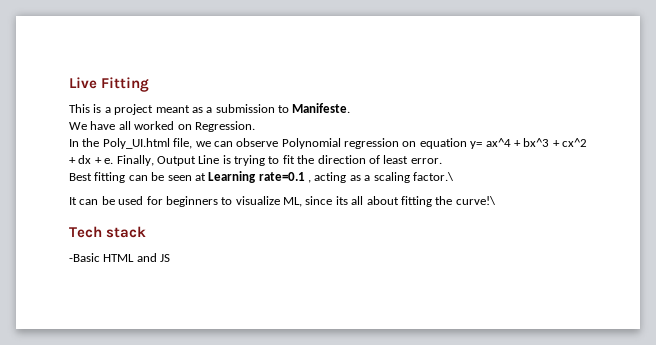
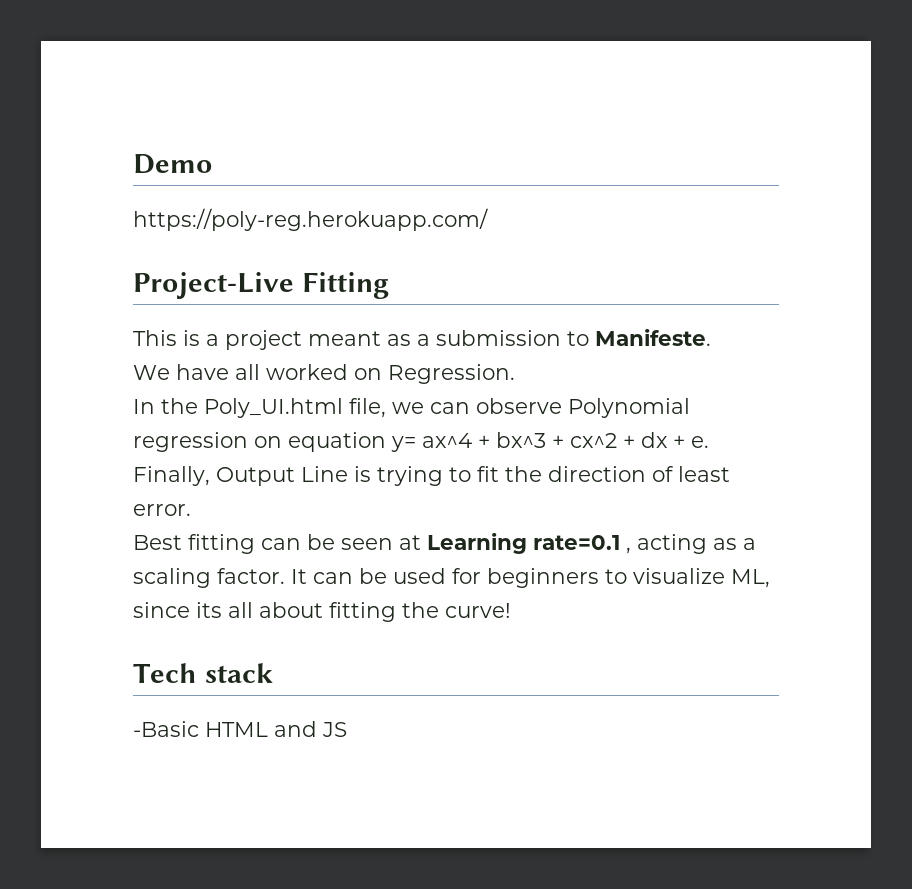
- Live Fitting
+ Demo
+ https://poly-reg.herokuapp.com/
+ Project-Live Fitting
- Best fitting can be seen at Learning rate=0.1 , acting as a scaling factor.\
- It can be used for beginners to visualize ML, since its all about fitting the curve!\
+ Best fitting can be seen at Learning rate=0.1 , acting as a scaling factor. It can be used for beginners to visualize ML, since its all about fitting the curve!

